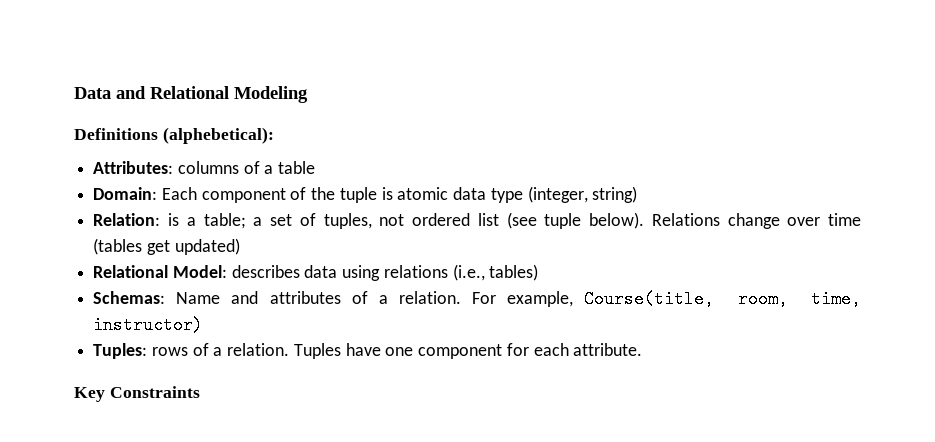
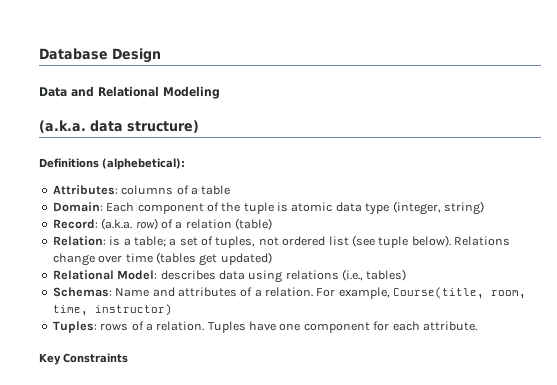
+ Database Design
+ (a.k.a. data structure)
+ Record: (a.k.a. row) of a relation (table)

